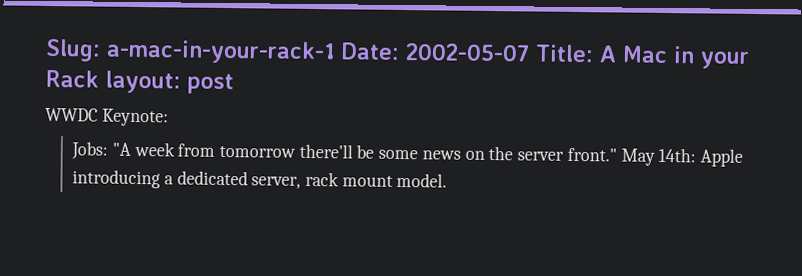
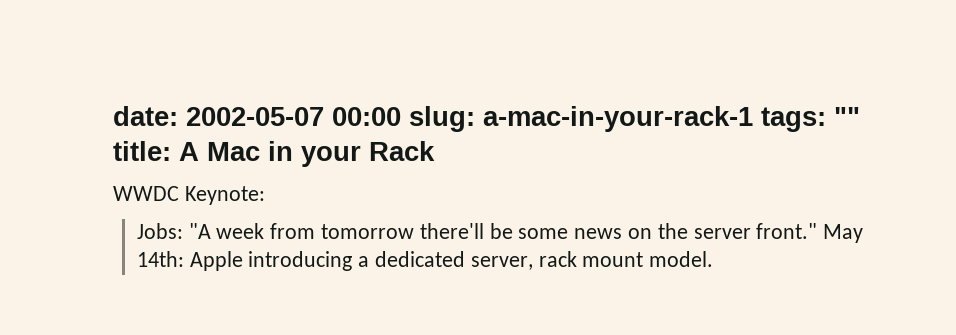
- Slug: a-mac-in-your-rack-1 Date: 2002-05-07 Title: A Mac in your Rack layout: post
+ date: 2002-05-07 00:00 slug: a-mac-in-your-rack-1 tags: "" title: A Mac in your Rack

